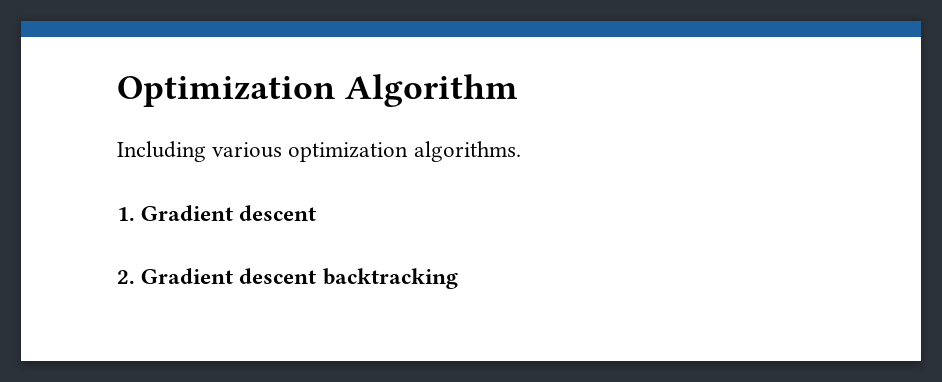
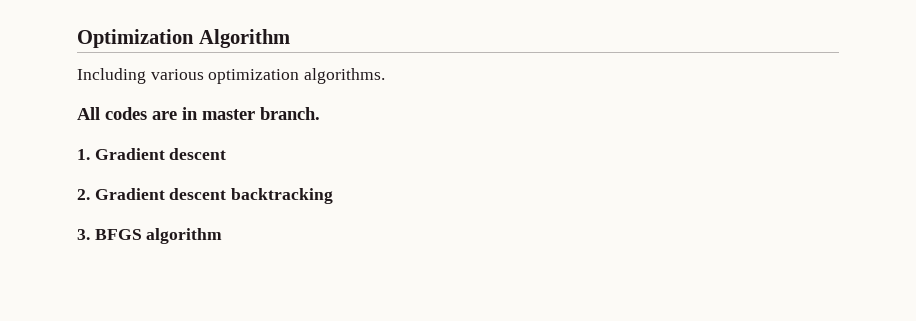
+ All codes are in master branch.
+ 3. BFGS algorithm

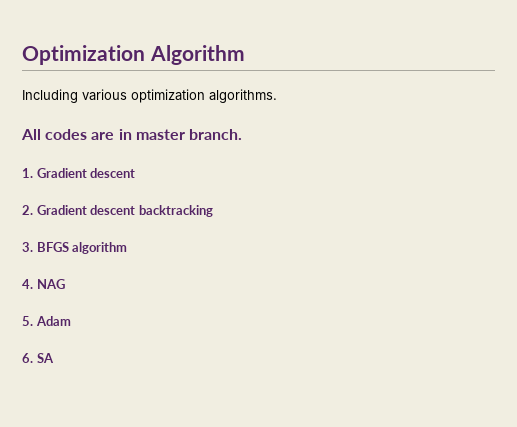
+ 4. NAG
+ 5. Adam
+ 6. SA

